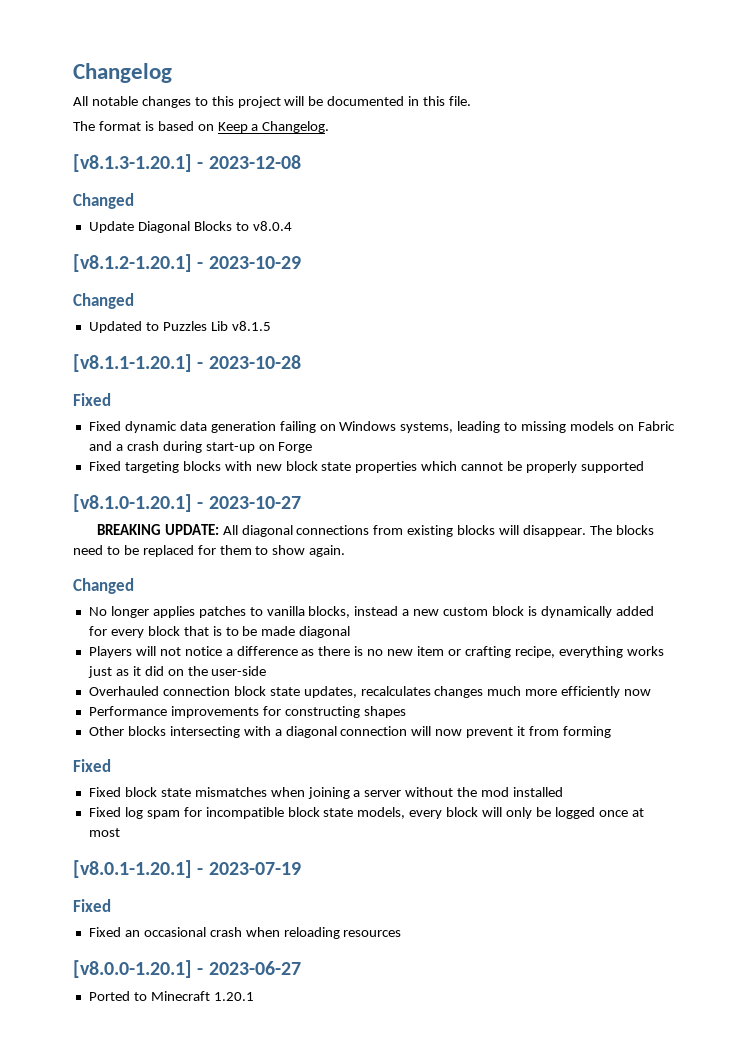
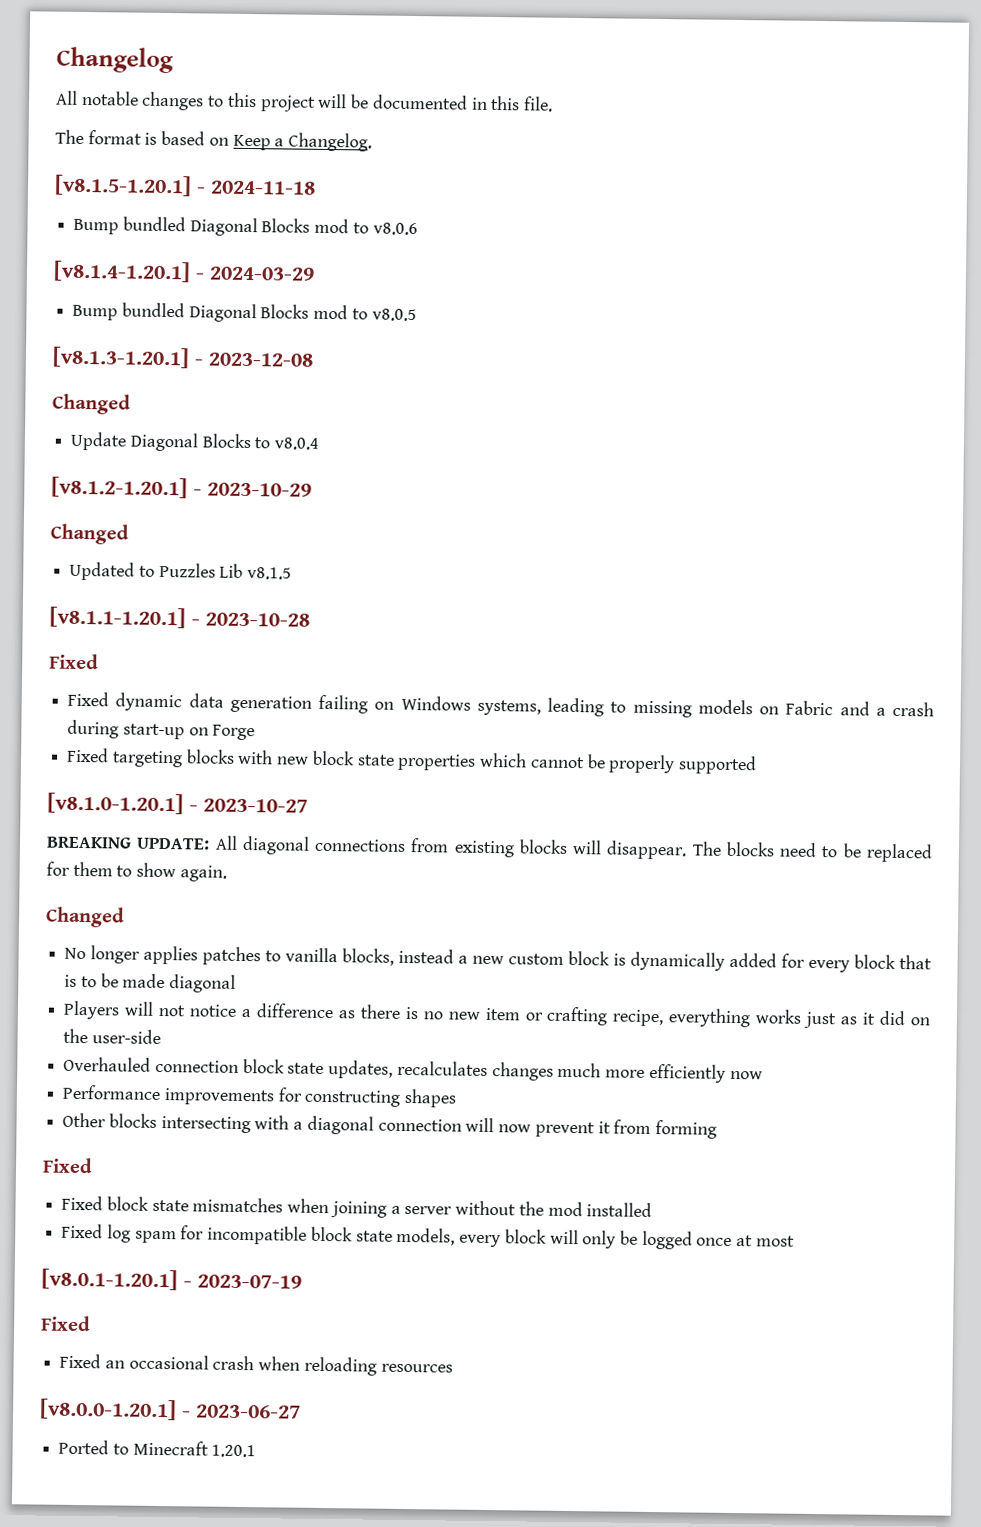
+ [v8.1.5-1.20.1] - 2024-11-18
+ Bump bundled Diagonal Blocks mod to v8.0.6
+ [v8.1.4-1.20.1] - 2024-03-29
+ Bump bundled Diagonal Blocks mod to v8.0.5

